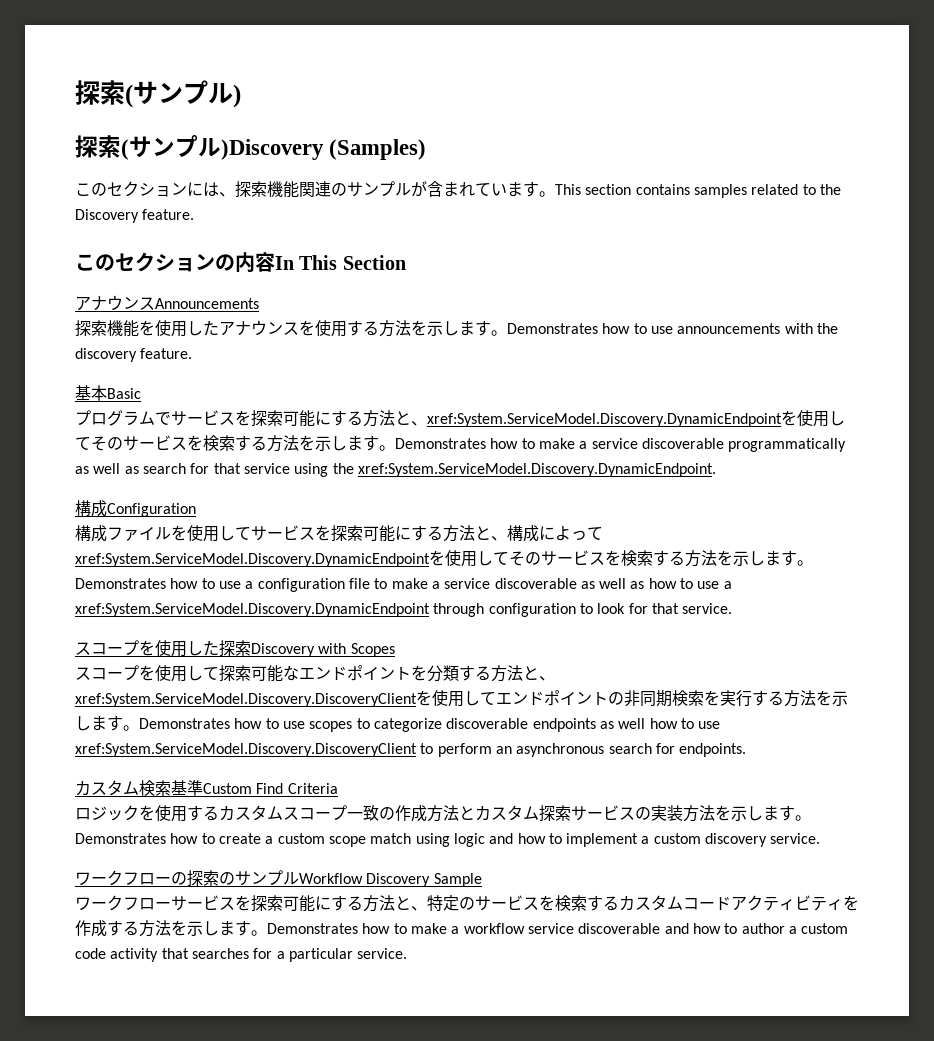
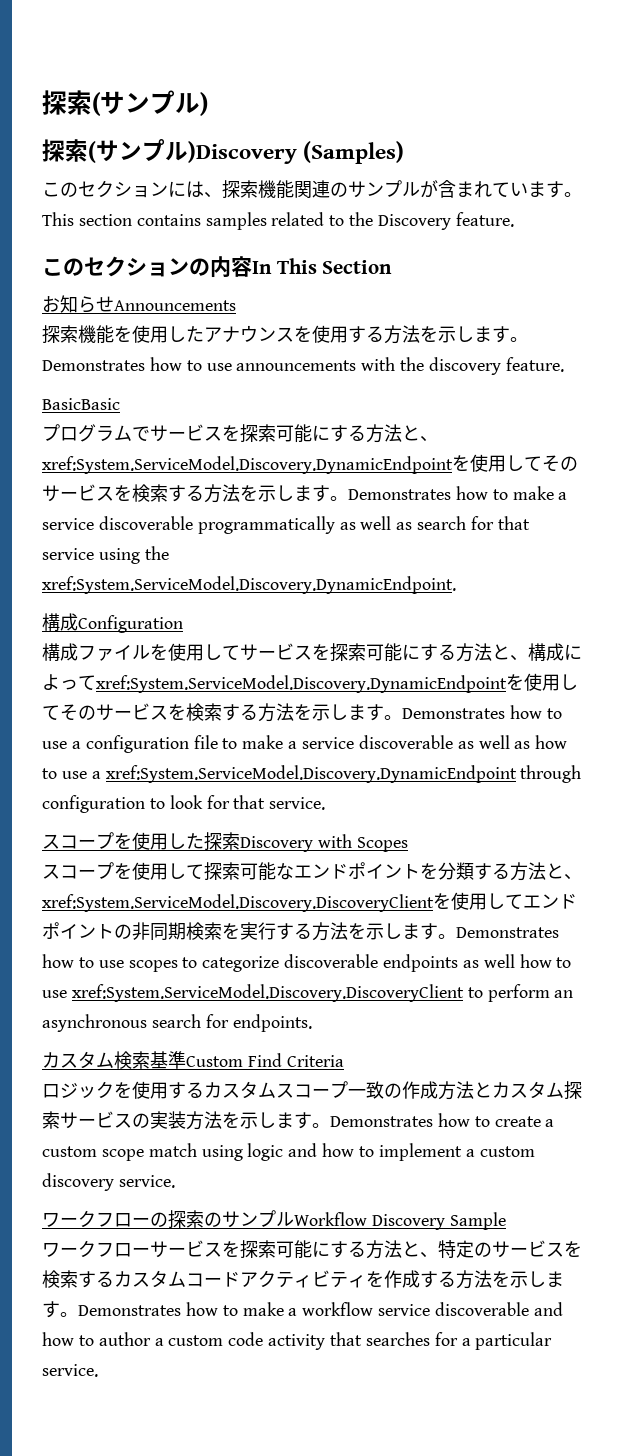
- アナウンスAnnouncements
+ お知らせAnnouncements
- 基本Basic
+ BasicBasic

